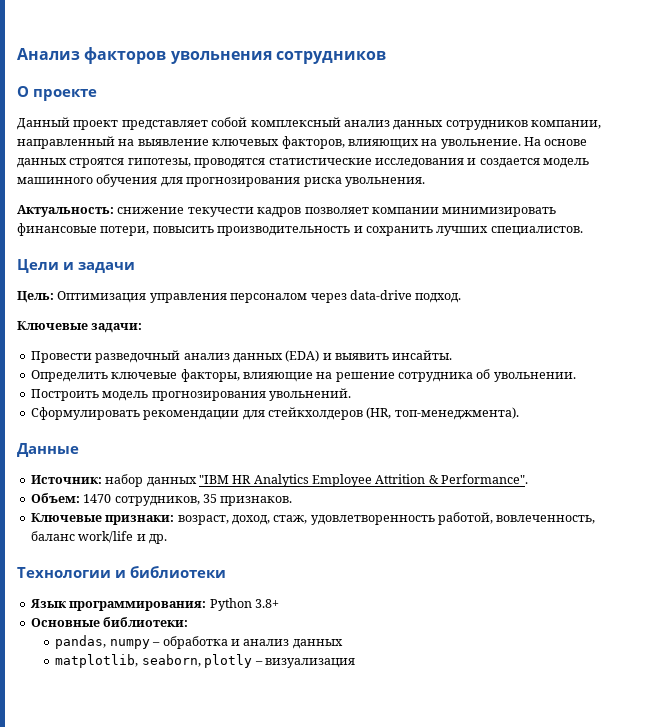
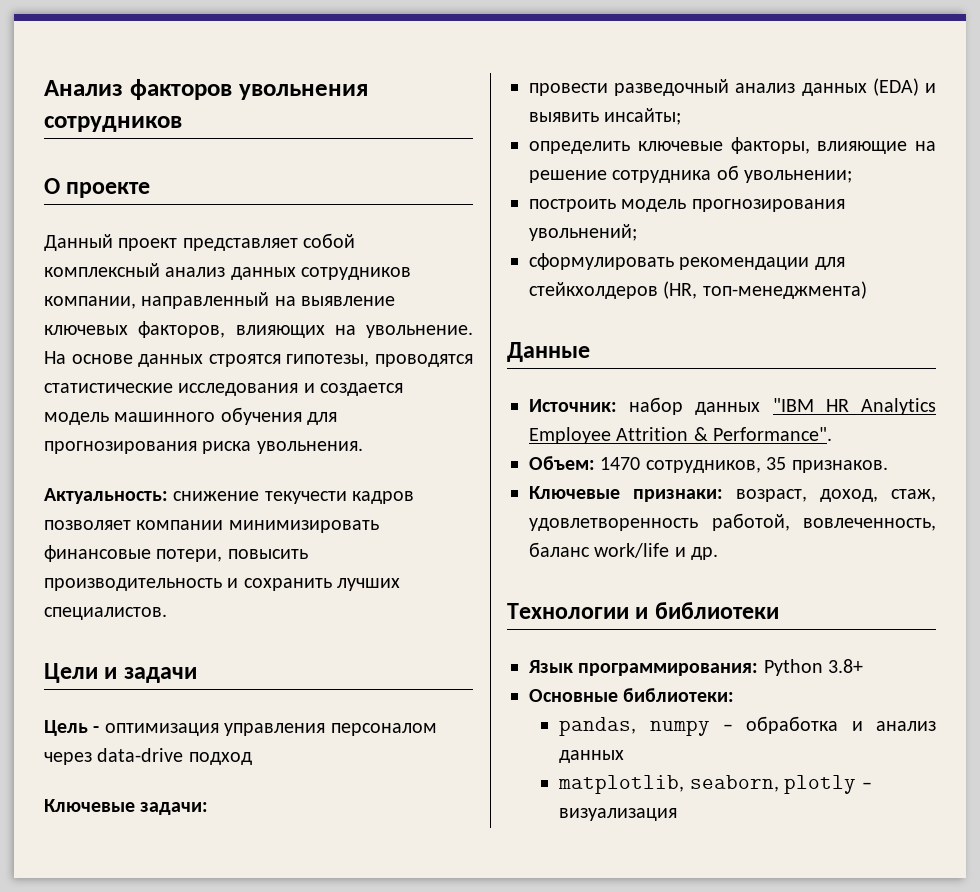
- Цель: Оптимизация управления персоналом через data-drive подход.
+ Цель - оптимизация управления персоналом через data-drive подход
- Провести разведочный анализ данных (EDA) и выявить инсайты.
- Определить ключевые факторы, влияющие на решение сотрудника об увольнении.
- Построить модель прогнозирования увольнений.
- Сформулировать рекомендации для стейкхолдеров (HR, топ-менеджмента).
+ провести разведочный анализ данных (EDA) и выявить инсайты;
+ определить ключевые факторы, влияющие на решение сотрудника об увольнении;
+ построить модель прогнозирования увольнений;
+ сформулировать рекомендации для стейкхолдеров (HR, топ-менеджмента)

